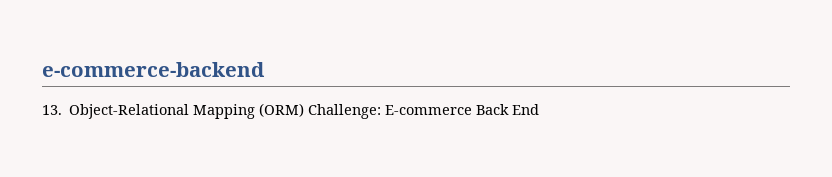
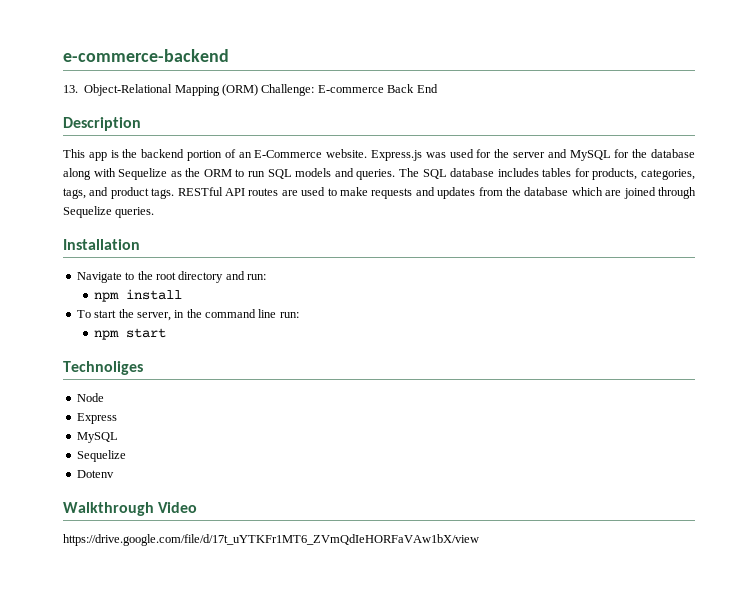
+ Description
+ This app is the backend portion of an E-Commerce website. Express.js was used for the server and MySQL for the database along with Sequelize as the ORM to run SQL models and queries. The SQL database includes tables for products, categories, tags, and product tags. RESTful API routes are used to make requests and updates from the database which are joined through Sequelize queries.
+ Installation
+ Navigate to the root directory and run:
+ npm install
+ To start the server, in the command line run:
+ npm start
+ Technoliges
+ Node
+ Express
+ MySQL
+ Sequelize
+ Dotenv
+ Walkthrough Video
+ https://drive.google.com/file/d/17t_uYTKFr1MT6_ZVmQdIeHORFaVAw1bX/view

